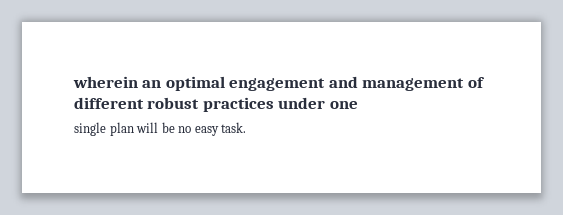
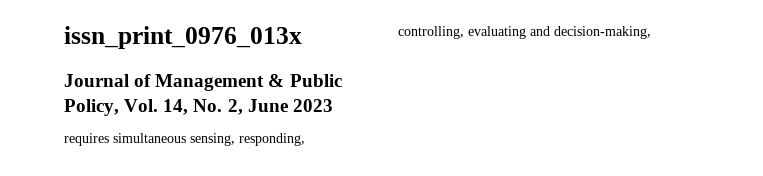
- wherein an optimal engagement and management of different robust practices under one
- single plan will be no easy task.
+ issn_print_0976_013x
+ Journal of Management & Public Policy, Vol. 14, No. 2, June 2023
+ requires simultaneous sensing, responding, controlling, evaluating and decision-making,

